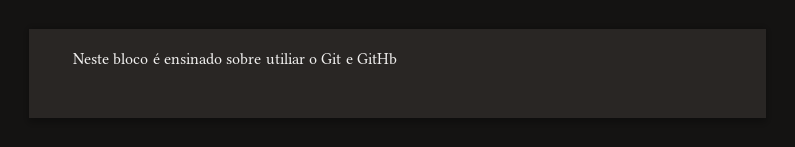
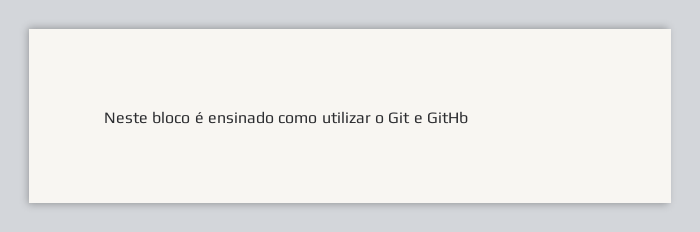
- Neste bloco é ensinado sobre utiliar o Git e GitHb
+ Neste bloco é ensinado como utilizar o Git e GitHb

